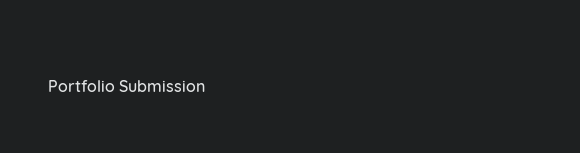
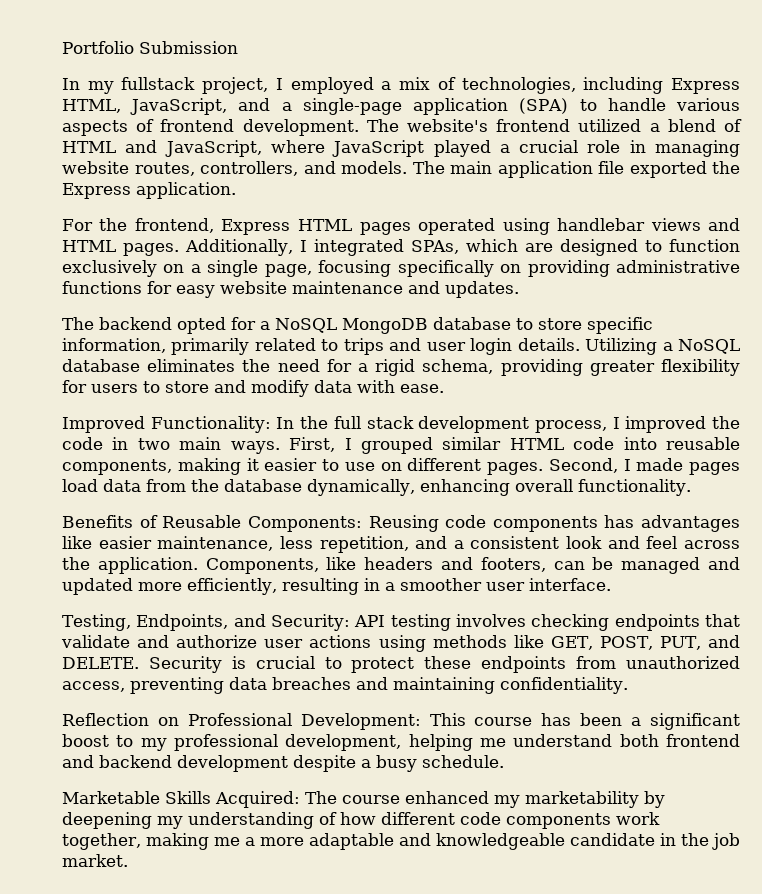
+ In my fullstack project, I employed a mix of technologies, including Express HTML, JavaScript, and a single-page application (SPA) to handle various aspects of frontend development. The website's frontend utilized a blend of HTML and JavaScript, where JavaScript played a crucial role in managing website routes, controllers, and models. The main application file exported the Express application.
+ For the frontend, Express HTML pages operated using handlebar views and HTML pages. Additionally, I integrated SPAs, which are designed to function exclusively on a single page, focusing specifically on providing administrative functions for easy website maintenance and updates.
+ The backend opted for a NoSQL MongoDB database to store specific information, primarily related to trips and user login details. Utilizing a NoSQL database eliminates the need for a rigid schema, providing greater flexibility for users to store and modify data with ease.
+ Improved Functionality: In the full stack development process, I improved the code in two main ways. First, I grouped similar HTML code into reusable components, making it easier to use on different pages. Second, I made pages load data from the database dynamically, enhancing overall functionality.
+ Benefits of Reusable Components: Reusing code components has advantages like easier maintenance, less repetition, and a consistent look and feel across the application. Components, like headers and footers, can be managed and updated more efficiently, resulting in a smoother user interface.
+ Testing, Endpoints, and Security: API testing involves checking endpoints that validate and authorize user actions using methods like GET, POST, PUT, and DELETE. Security is crucial to protect these endpoints from unauthorized access, preventing data breaches and maintaining confidentiality.
+ Reflection on Professional Development: This course has been a significant boost to my professional development, helping me understand both frontend and backend development despite a busy schedule.
+ Marketable Skills Acquired: The course enhanced my marketability by deepening my understanding of how different code components work together, making me a more adaptable and knowledgeable candidate in the job market.

